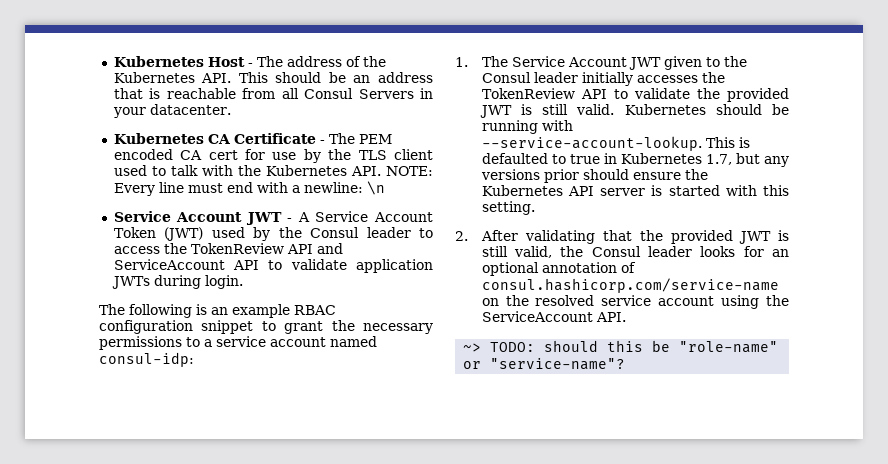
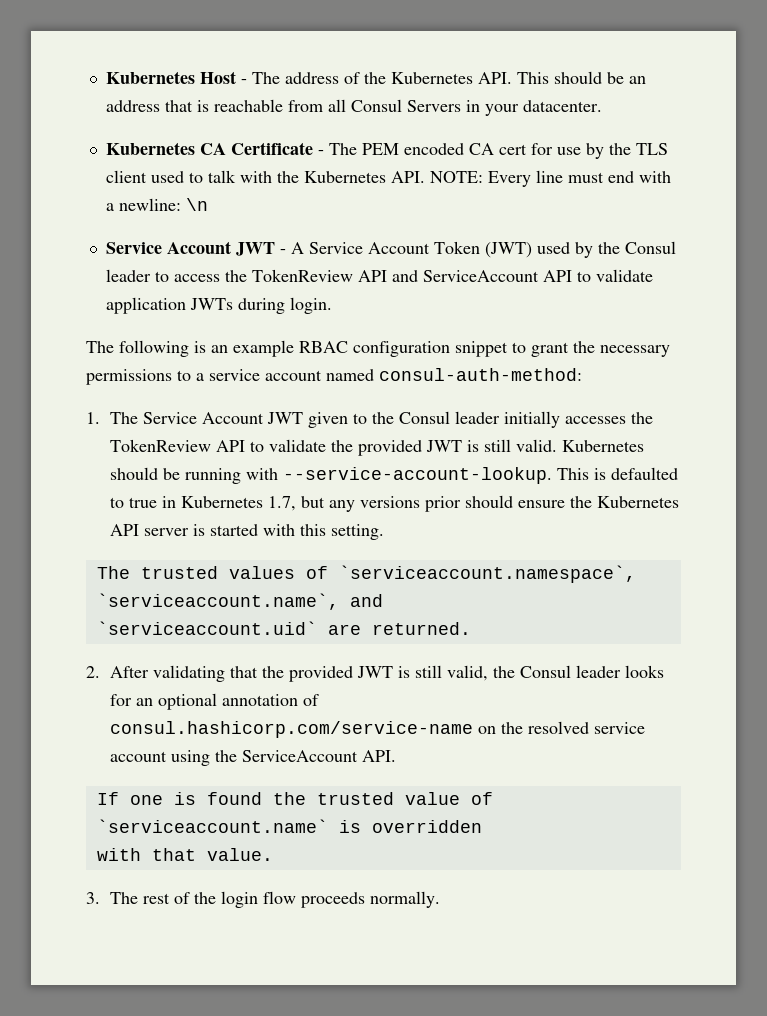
- The following is an example RBAC configuration snippet to grant the necessary permissions to a service account named consul-idp:
+ The following is an example RBAC configuration snippet to grant the necessary permissions to a service account named consul-auth-method:
+ The trusted values of `serviceaccount.namespace`, `serviceaccount.name`, and
+ `serviceaccount.uid` are returned.
- ~> TODO: should this be "role-name" or "service-name"?
+ If one is found the trusted value of `serviceaccount.name` is overridden
+ with that value.
+ 3. The rest of the login flow proceeds normally.

